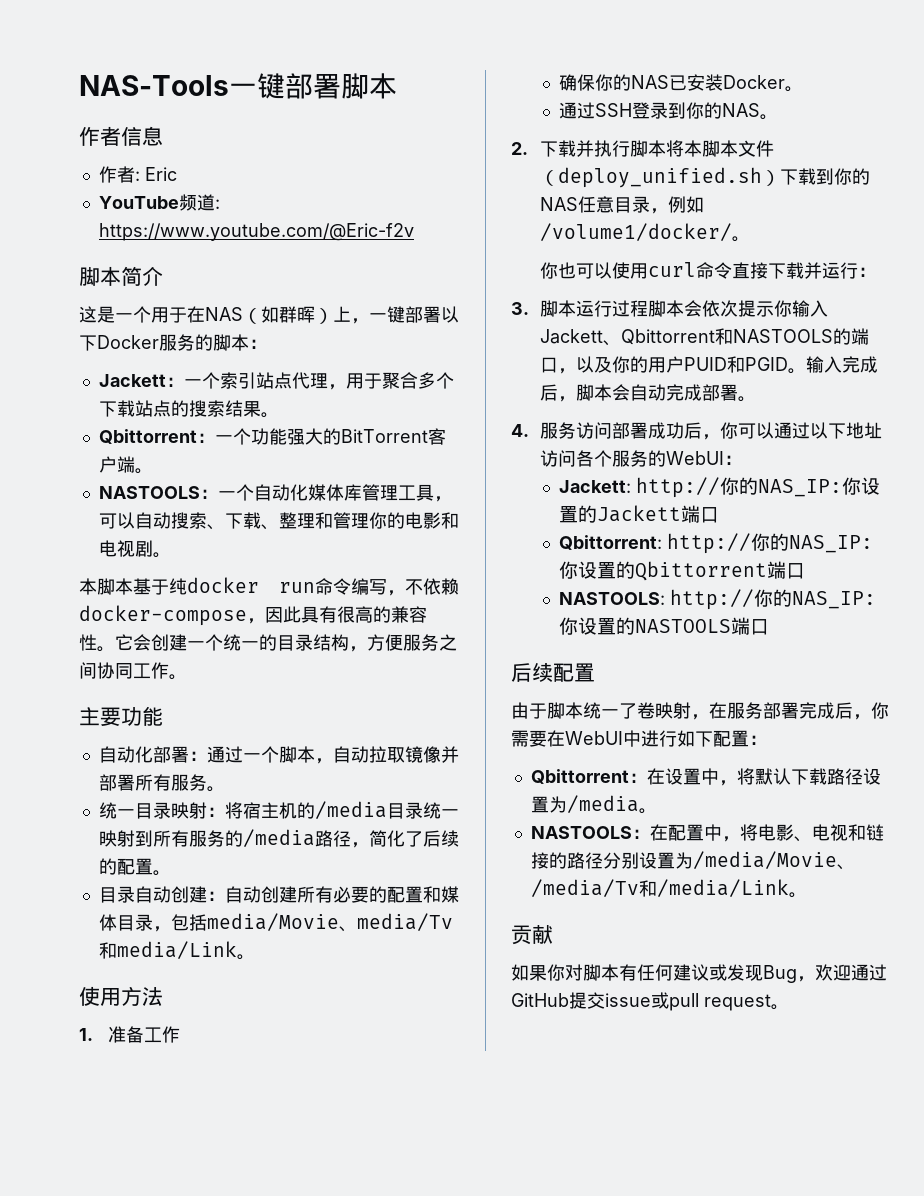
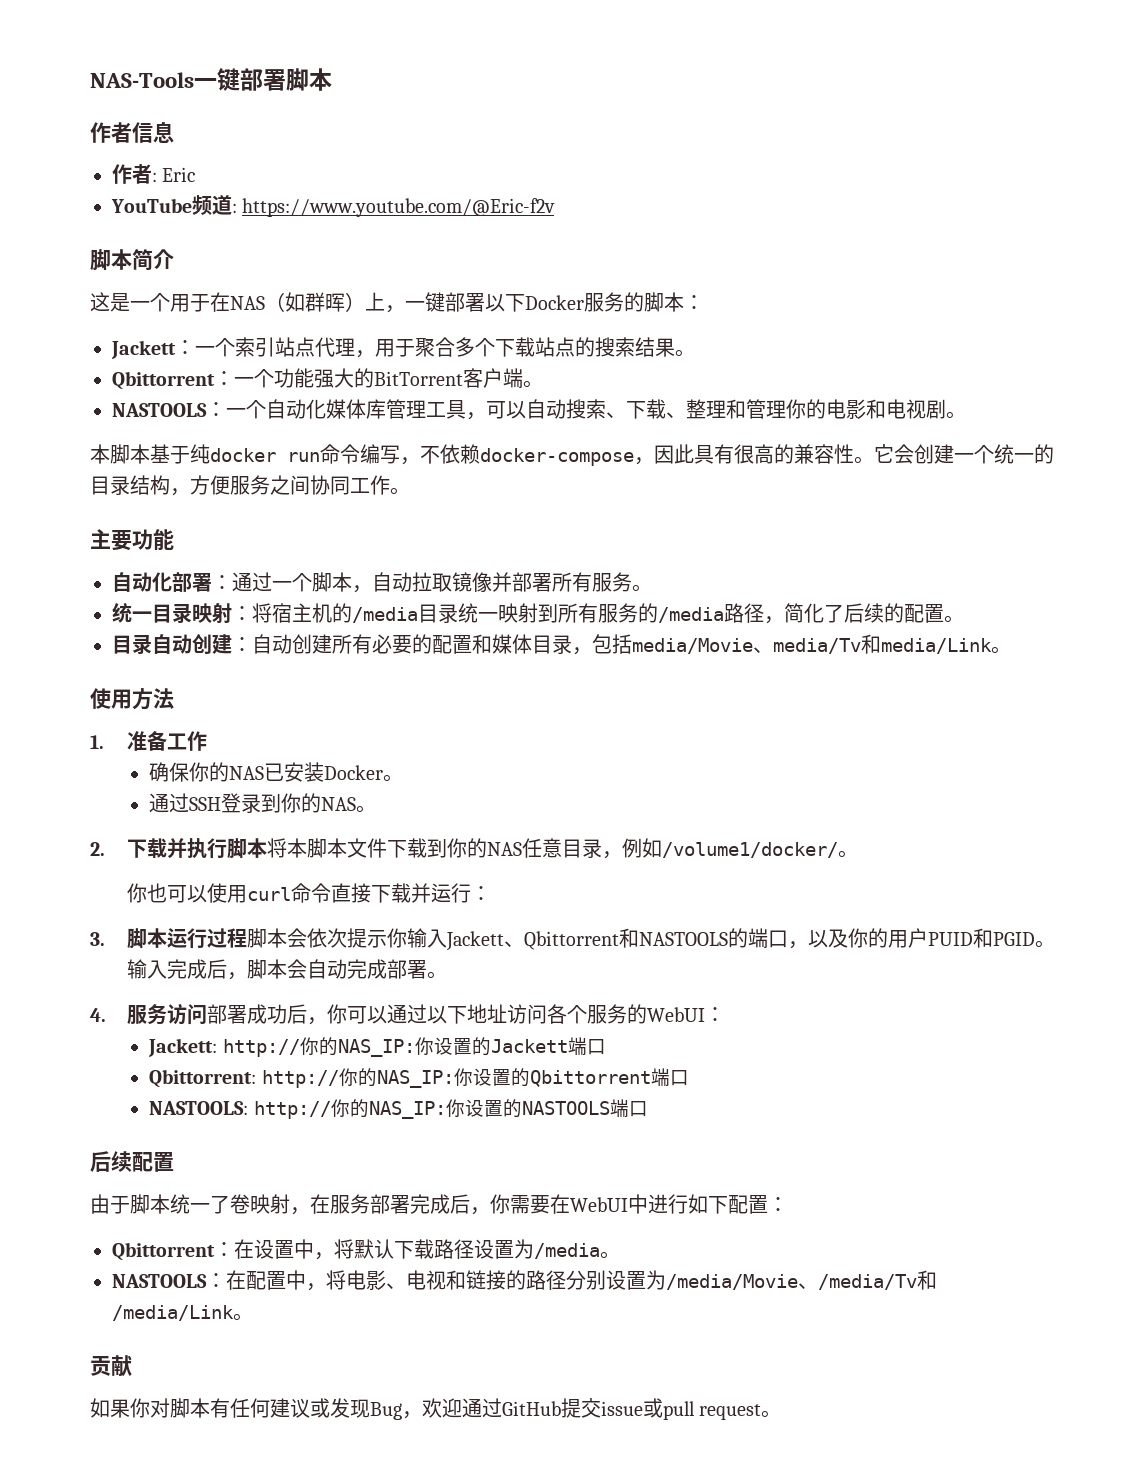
- 2.下载并执行脚本将本脚本文件（deploy_unified.sh）下载到你的NAS任意目录，例如/volume1/docker/。
+ 2.下载并执行脚本将本脚本文件下载到你的NAS任意目录，例如/volume1/docker/。

